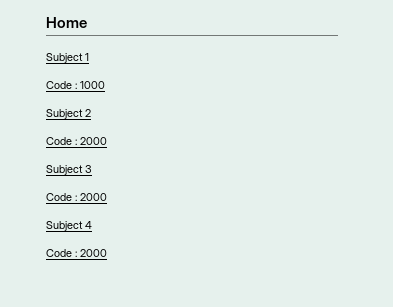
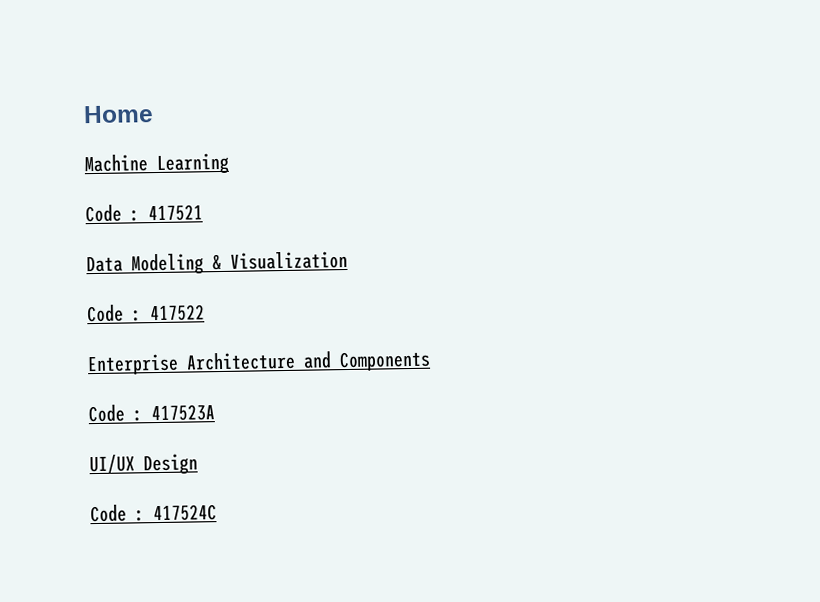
- Subject 1
- Code : 1000
- Subject 2
- Code : 2000
- Subject 3
- Code : 2000
- Subject 4
- Code : 2000
+ Machine Learning
+ Code : 417521
+ Data Modeling & Visualization
+ Code : 417522
+ Enterprise Architecture and Components
+ Code : 417523A
+ UI/UX Design
+ Code : 417524C

